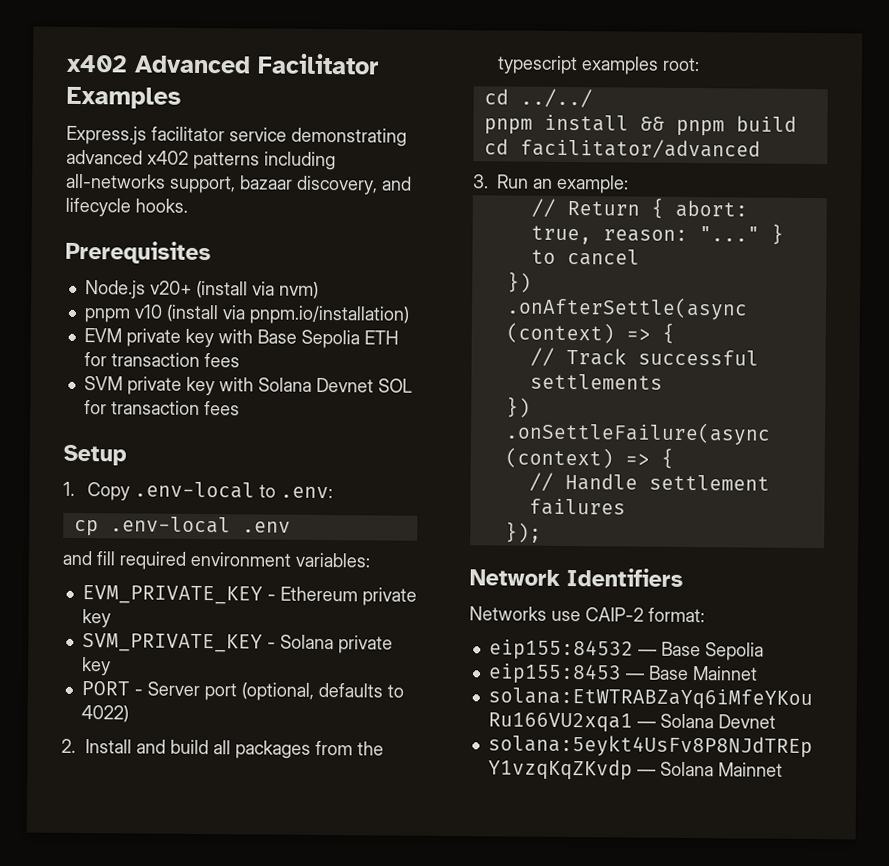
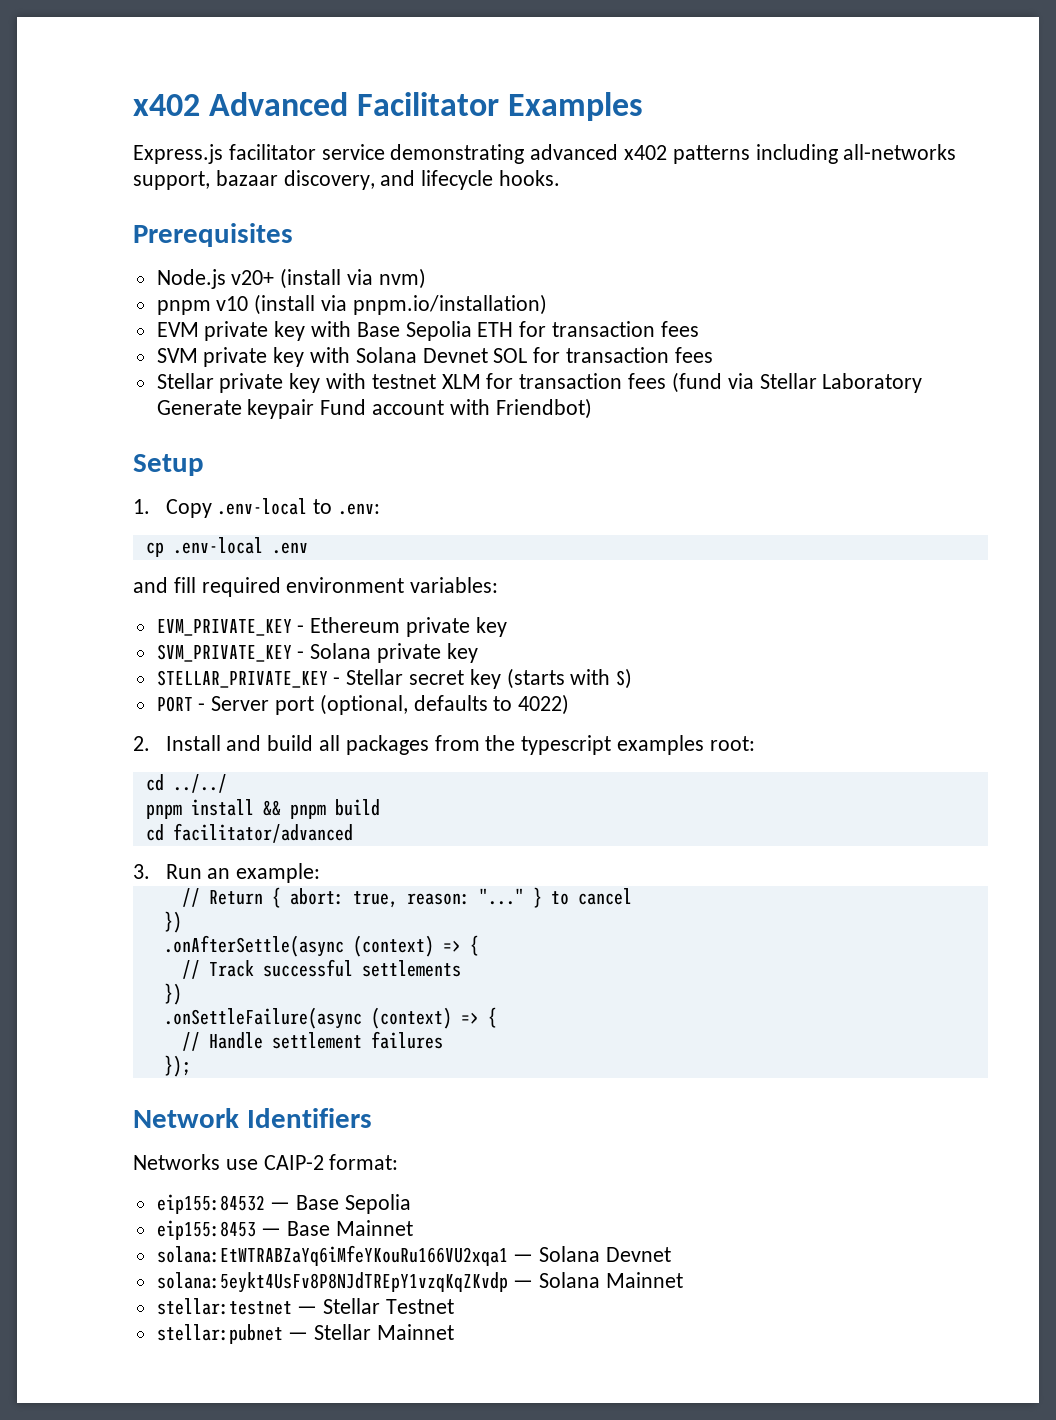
+ Stellar private key with testnet XLM for transaction fees (fund via Stellar Laboratory Generate keypair Fund account with Friendbot)
+ STELLAR_PRIVATE_KEY - Stellar secret key (starts with S)
+ stellar:testnet — Stellar Testnet
+ stellar:pubnet — Stellar Mainnet

